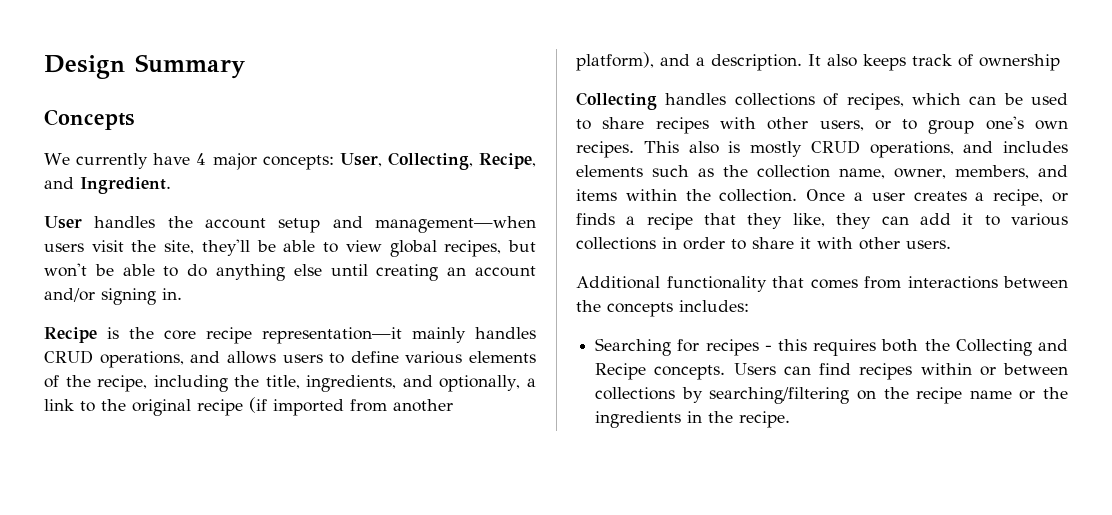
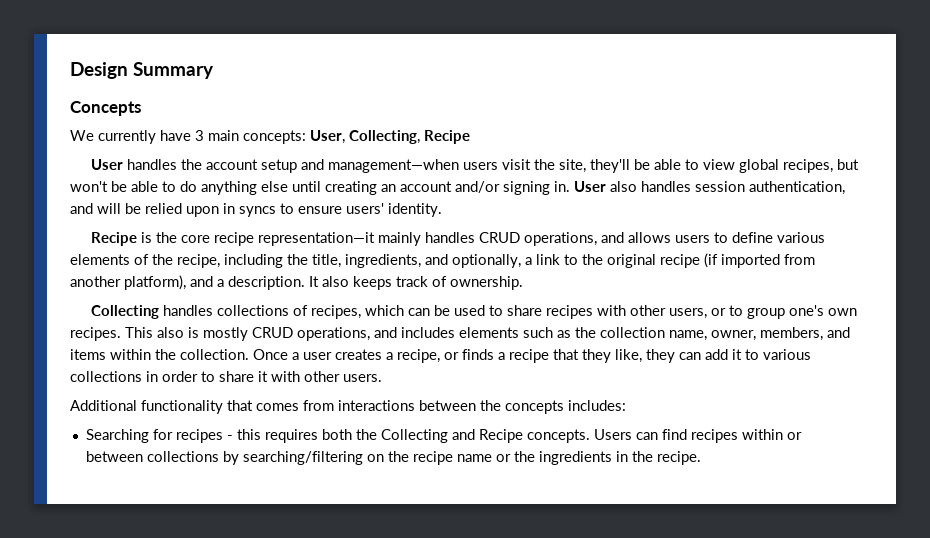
- We currently have 4 major concepts: User, Collecting, Recipe, and Ingredient.
+ We currently have 3 main concepts: User, Collecting, Recipe
+ User also handles session authentication, and will be relied upon in syncs to ensure users' identity.
- It also keeps track of ownership
+ It also keeps track of ownership.

